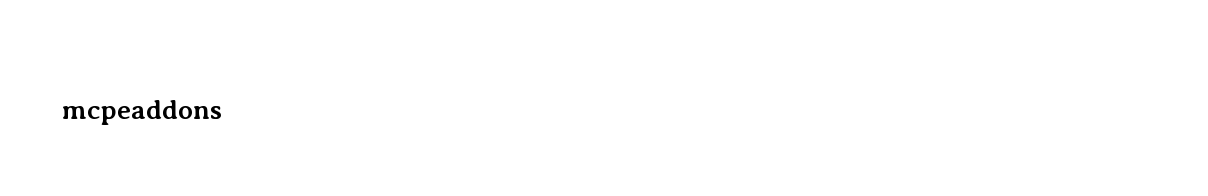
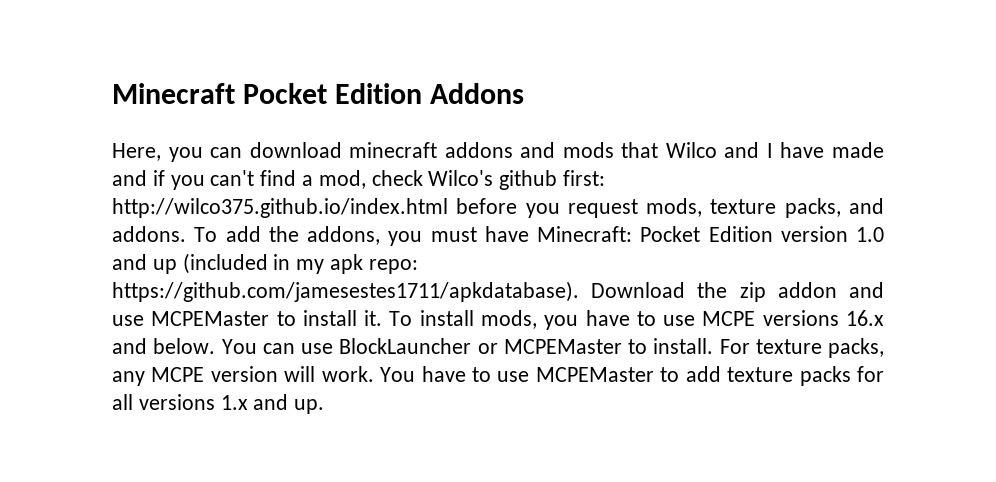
- mcpeaddons
+ Minecraft Pocket Edition Addons
+ Here, you can download minecraft addons and mods that Wilco and I have made and if you can't find a mod, check Wilco's github first: http://wilco375.github.io/index.html before you request mods, texture packs, and addons. To add the addons, you must have Minecraft: Pocket Edition version 1.0 and up (included in my apk repo: https://github.com/jamesestes1711/apkdatabase). Download the zip addon and use MCPEMaster to install it. To install mods, you have to use MCPE versions 16.x and below. You can use BlockLauncher or MCPEMaster to install. For texture packs, any MCPE version will work. You have to use MCPEMaster to add texture packs for all versions 1.x and up.

